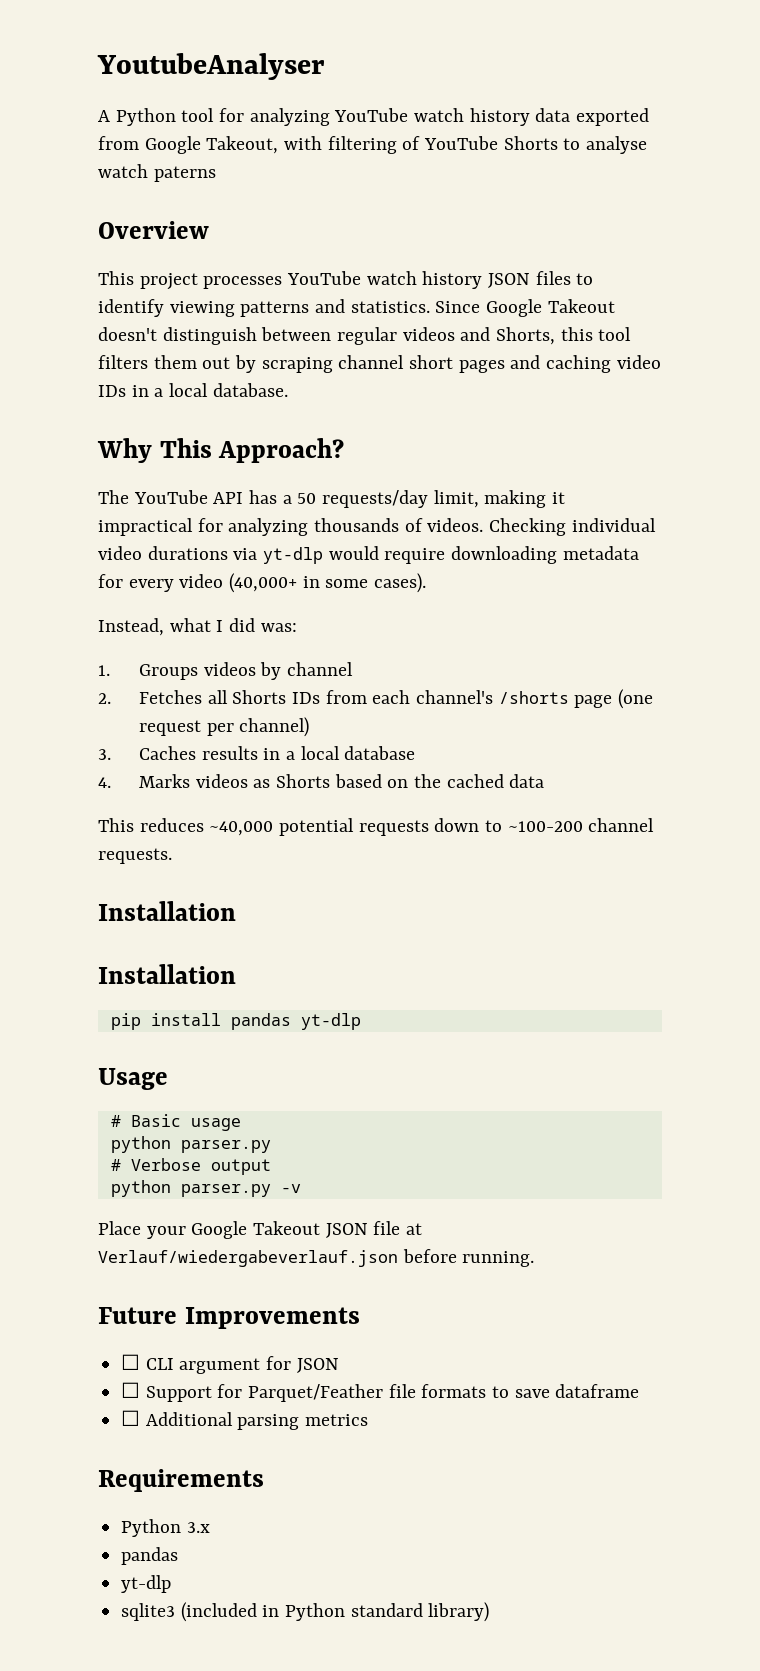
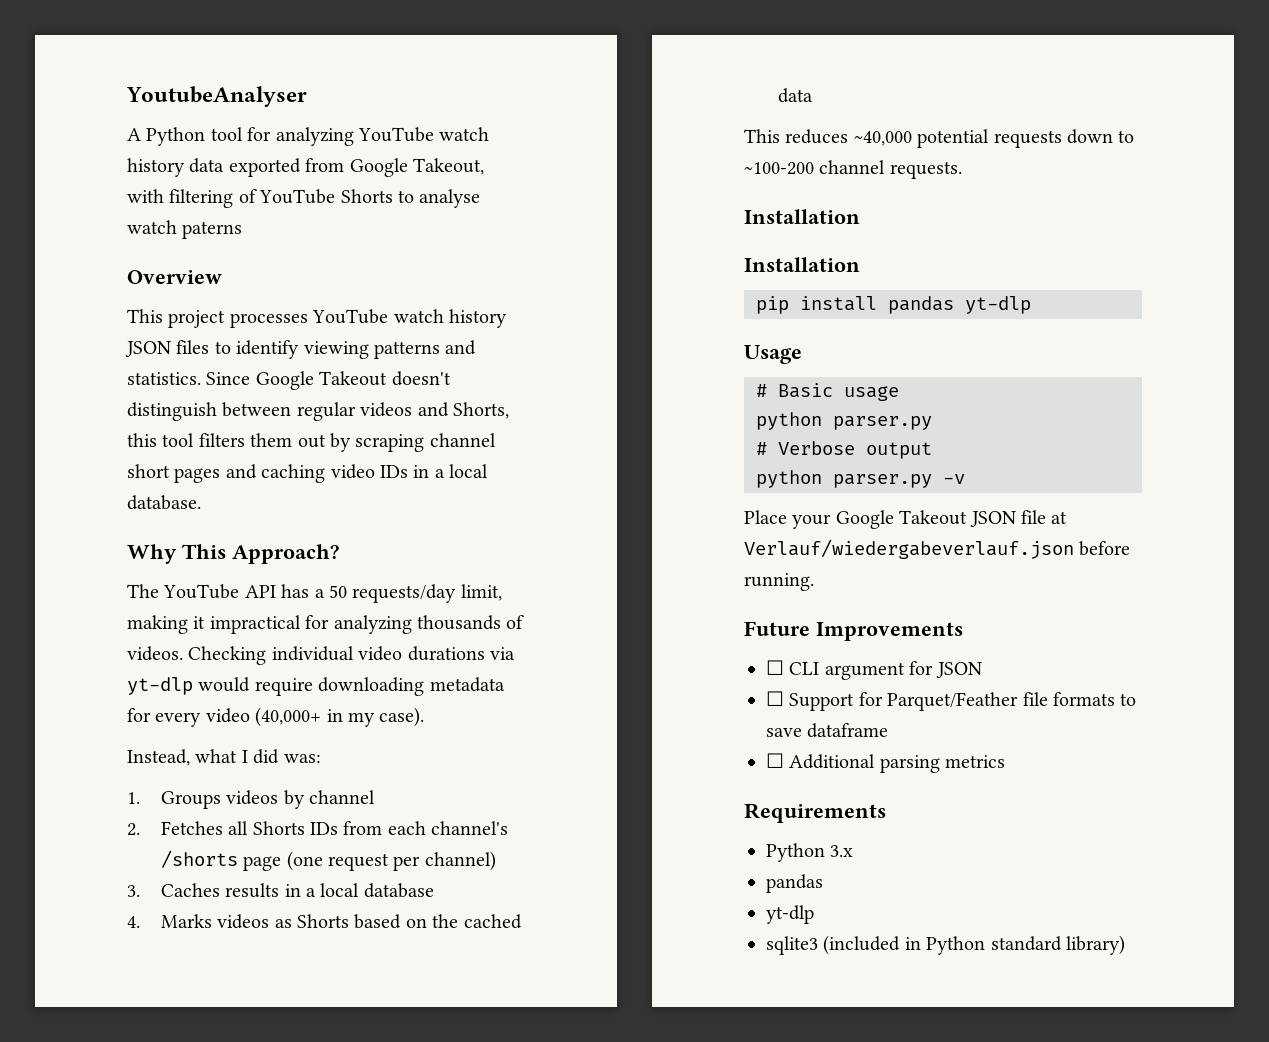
- Checking individual video durations via yt-dlp would require downloading metadata for every video (40,000+ in some cases).
+ Checking individual video durations via yt-dlp would require downloading metadata for every video (40,000+ in my case).

